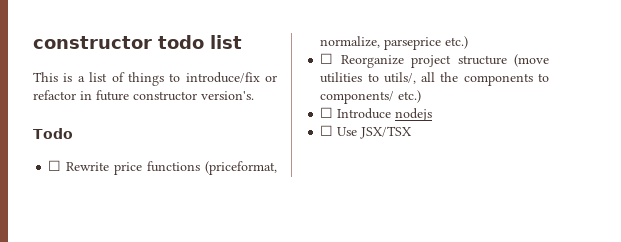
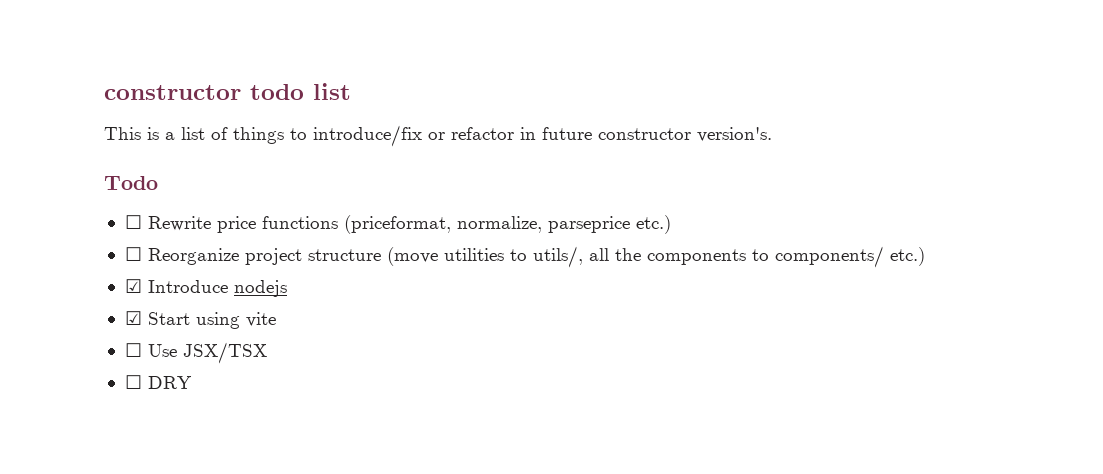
- ☐ Introduce nodejs
+ ☑ Introduce nodejs
+ ☑ Start using vite
+ ☐ DRY

